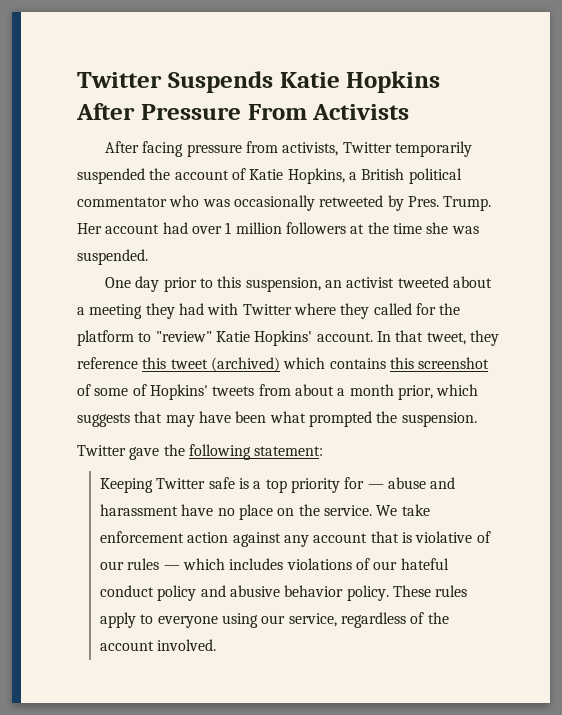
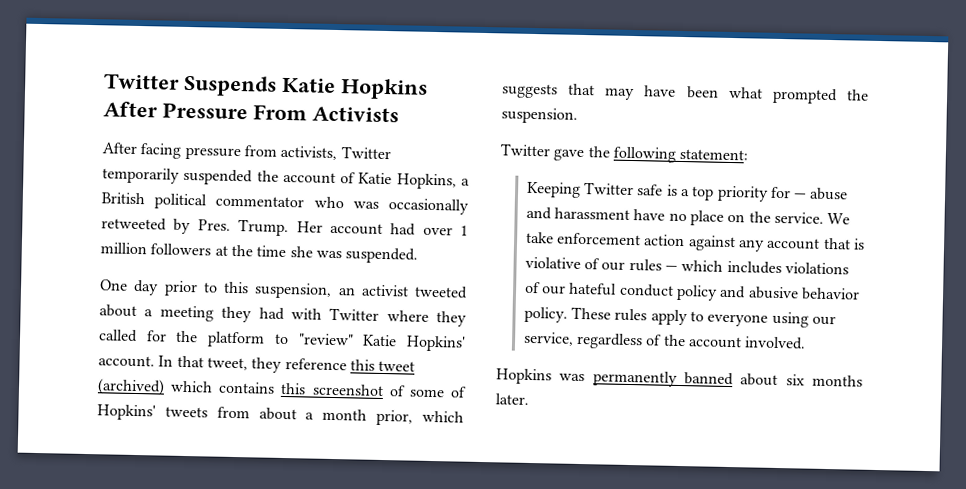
+ Hopkins was permanently banned about six months later.

